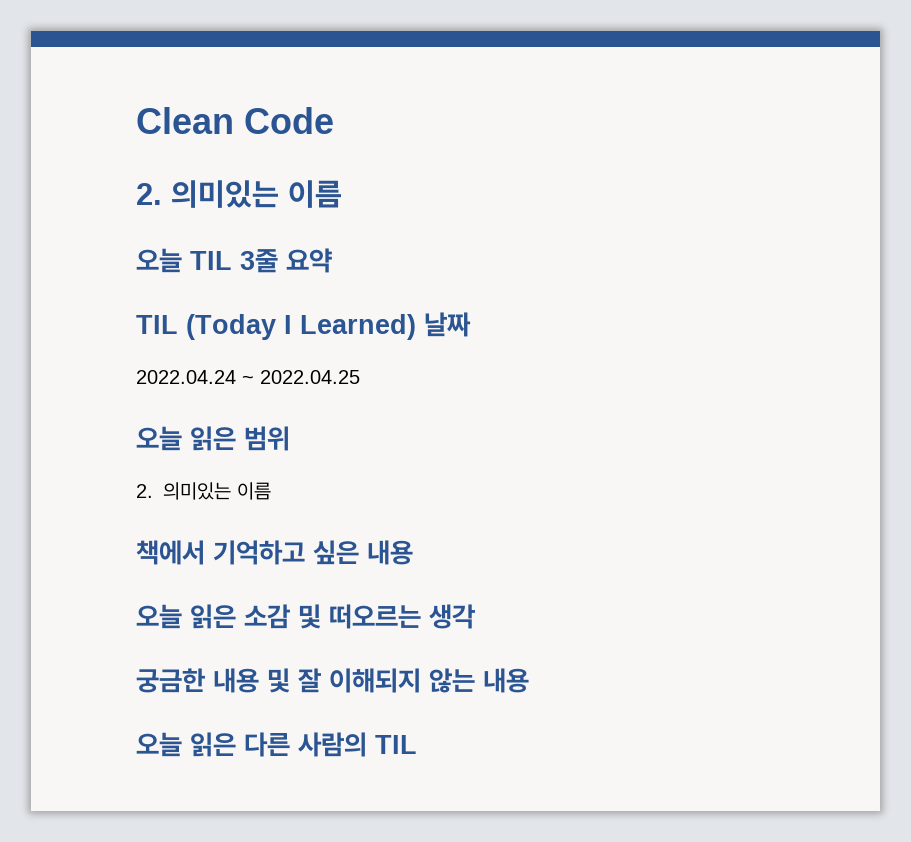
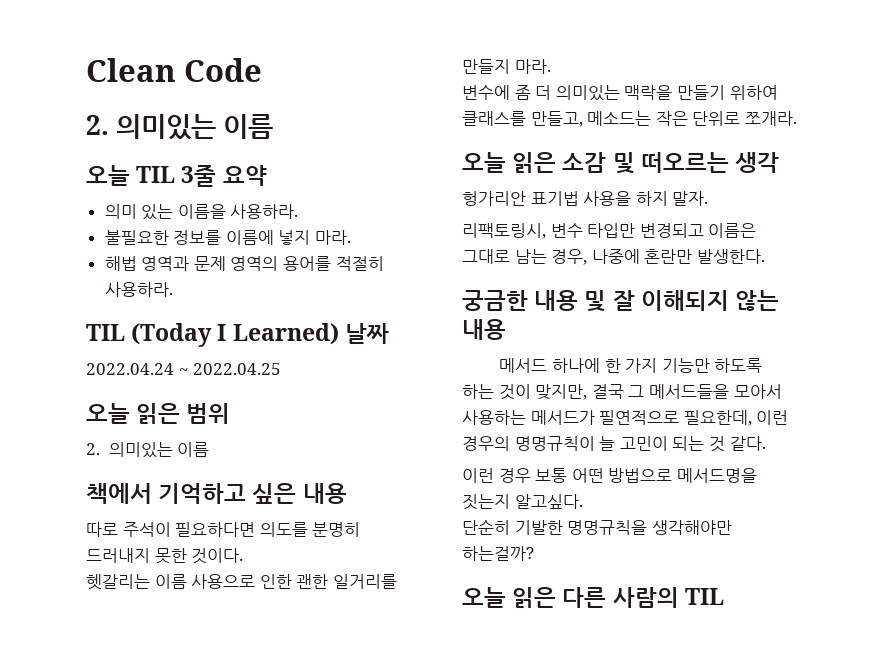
+ 의미 있는 이름을 사용하라.
+ 불필요한 정보를 이름에 넣지 마라.
+ 해법 영역과 문제 영역의 용어를 적절히 사용하라.
+ 따로 주석이 필요하다면 의도를 분명히 드러내지 못한 것이다.
+ 헷갈리는 이름 사용으로 인한 괜한 일거리를 만들지 마라.
+ 변수에 좀 더 의미있는 맥락을 만들기 위하여 클래스를 만들고, 메소드는 작은 단위로 쪼개라.
+ 헝가리안 표기법 사용을 하지 말자.
+ 리팩토링시, 변수 타입만 변경되고 이름은 그대로 남는 경우, 나중에 혼란만 발생한다.
+ 메서드 하나에 한 가지 기능만 하도록 하는 것이 맞지만, 결국 그 메서드들을 모아서 사용하는 메서드가 필연적으로 필요한데, 이런 경우의 명명규칙이 늘 고민이 되는 것 같다.
+ 이런 경우 보통 어떤 방법으로 메서드명을 짓는지 알고싶다.
+ 단순히 기발한 명명규칙을 생각해야만 하는걸까?

